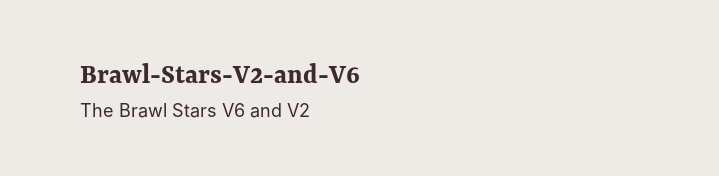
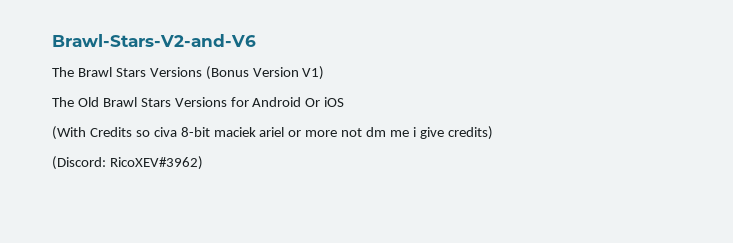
- The Brawl Stars V6 and V2
+ The Brawl Stars Versions (Bonus Version V1)
+ The Old Brawl Stars Versions for Android Or iOS
+ (With Credits so civa 8-bit maciek ariel or more not dm me i give credits)
+ (Discord: RicoXEV#3962)

